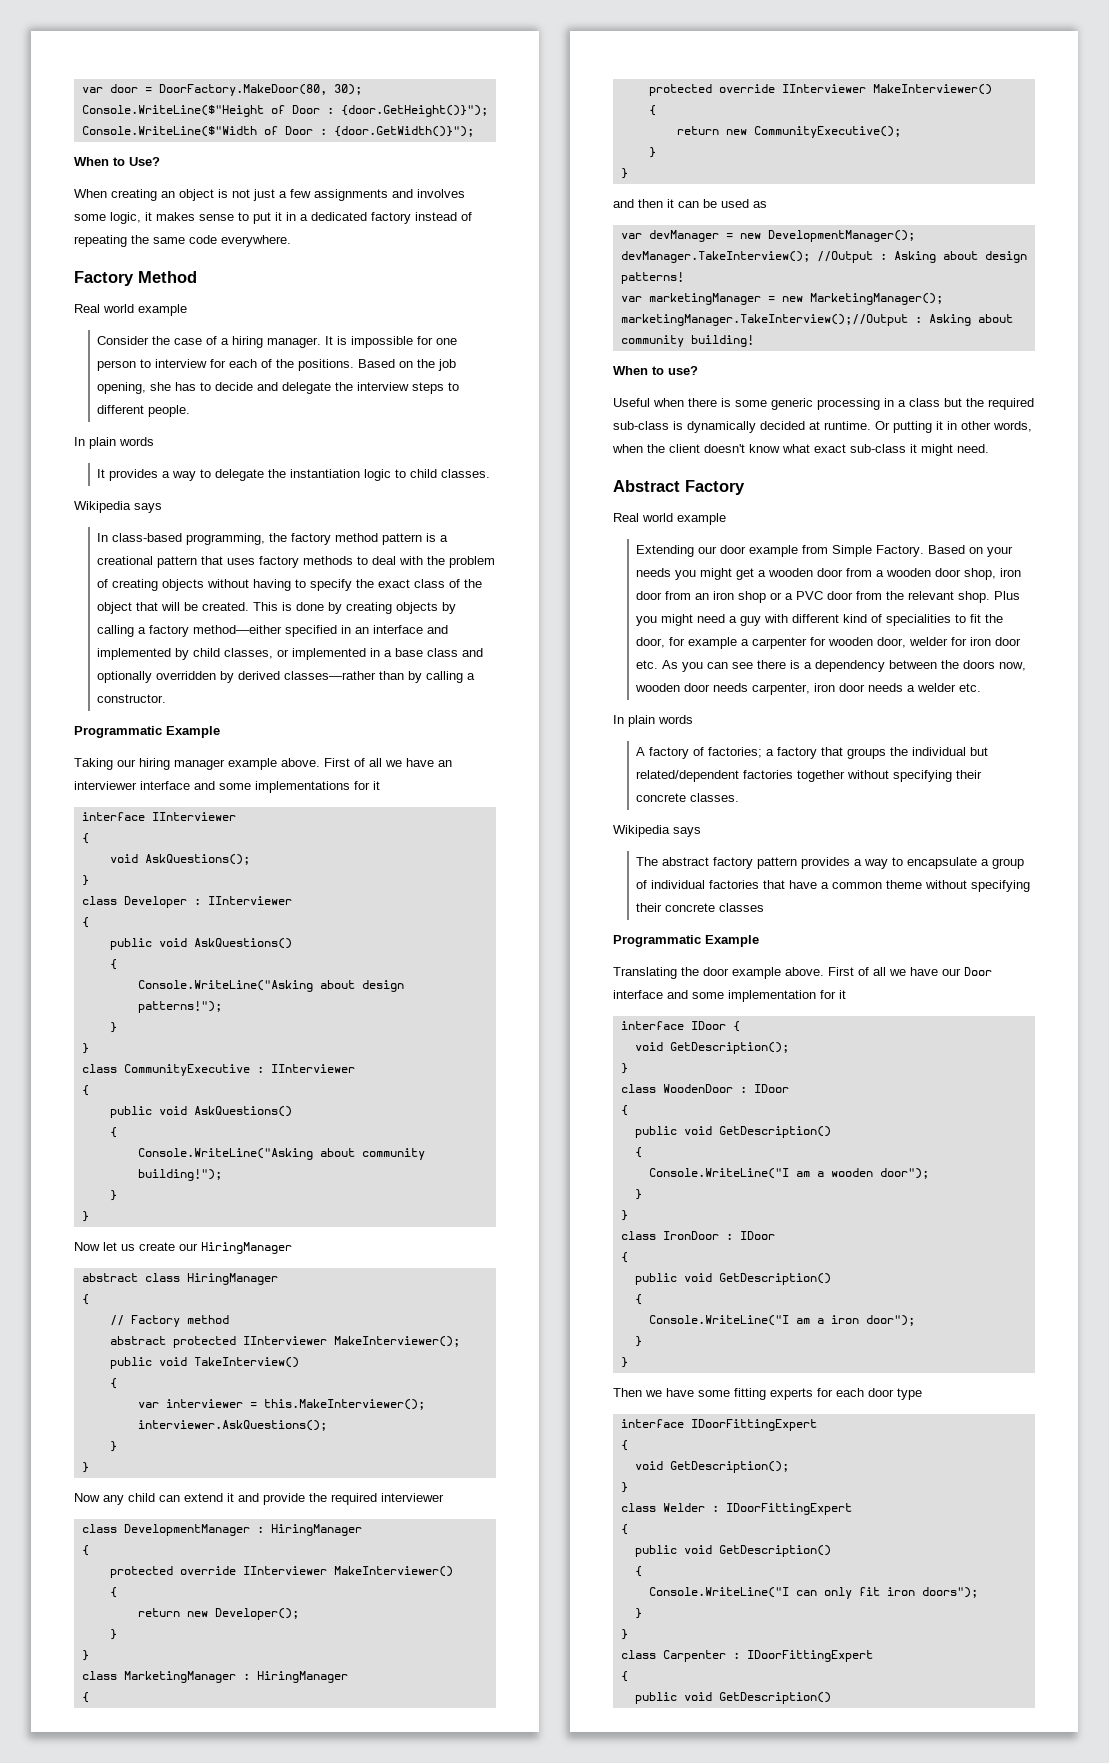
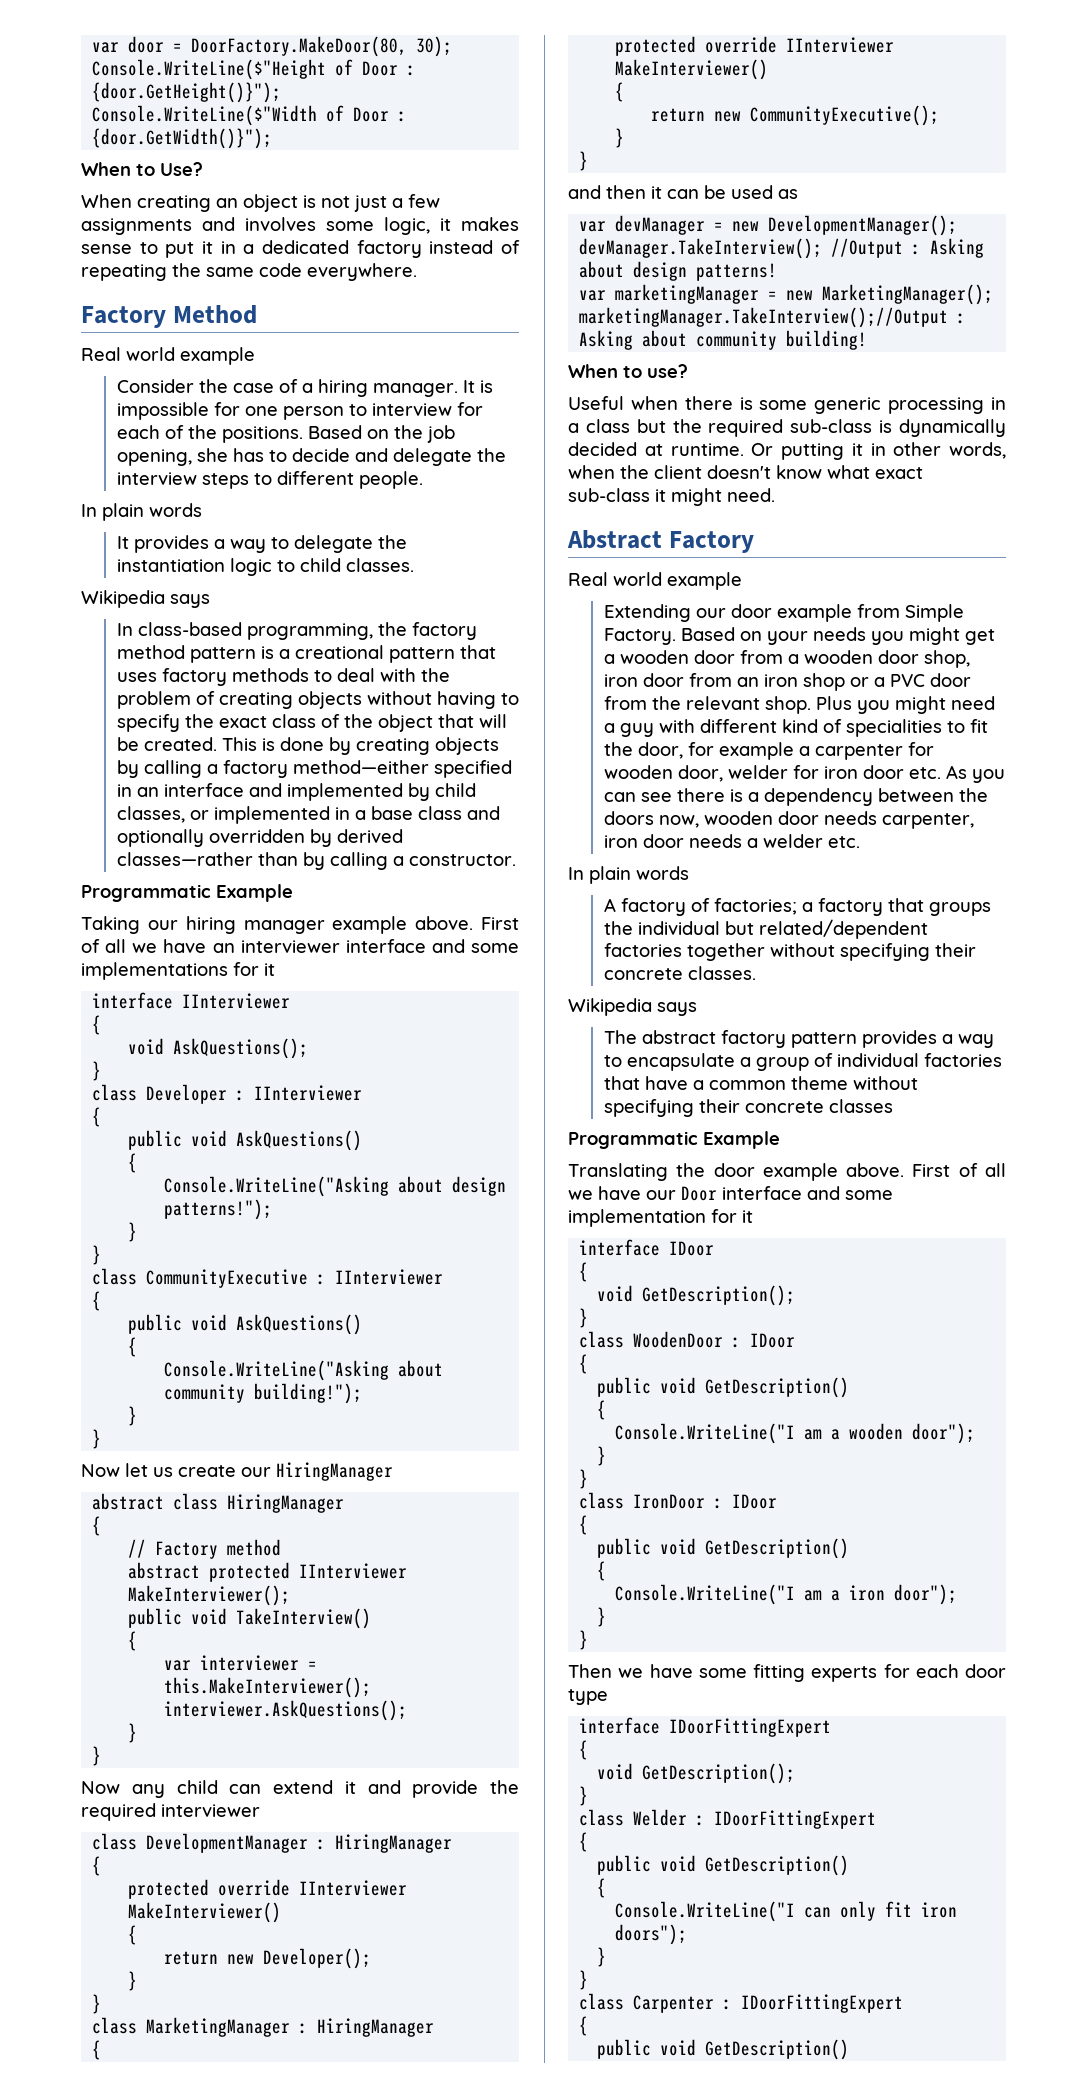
- interface IDoor {
+ interface IDoor
+ {

